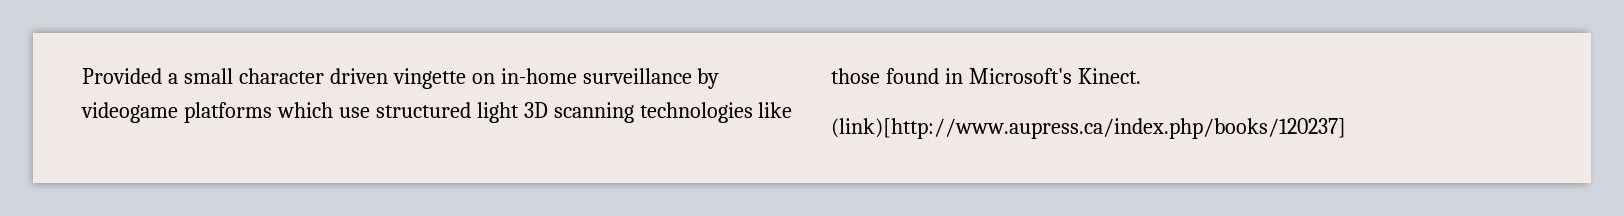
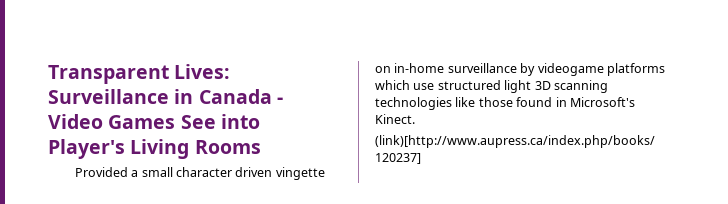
+ Transparent Lives: Surveillance in Canada - Video Games See into Player's Living Rooms

